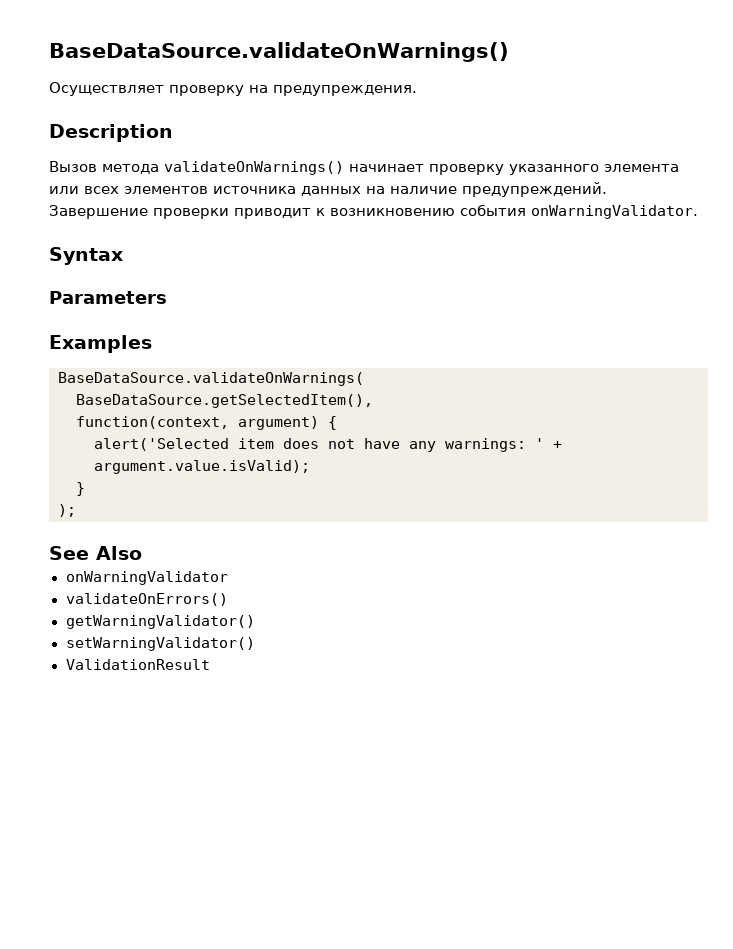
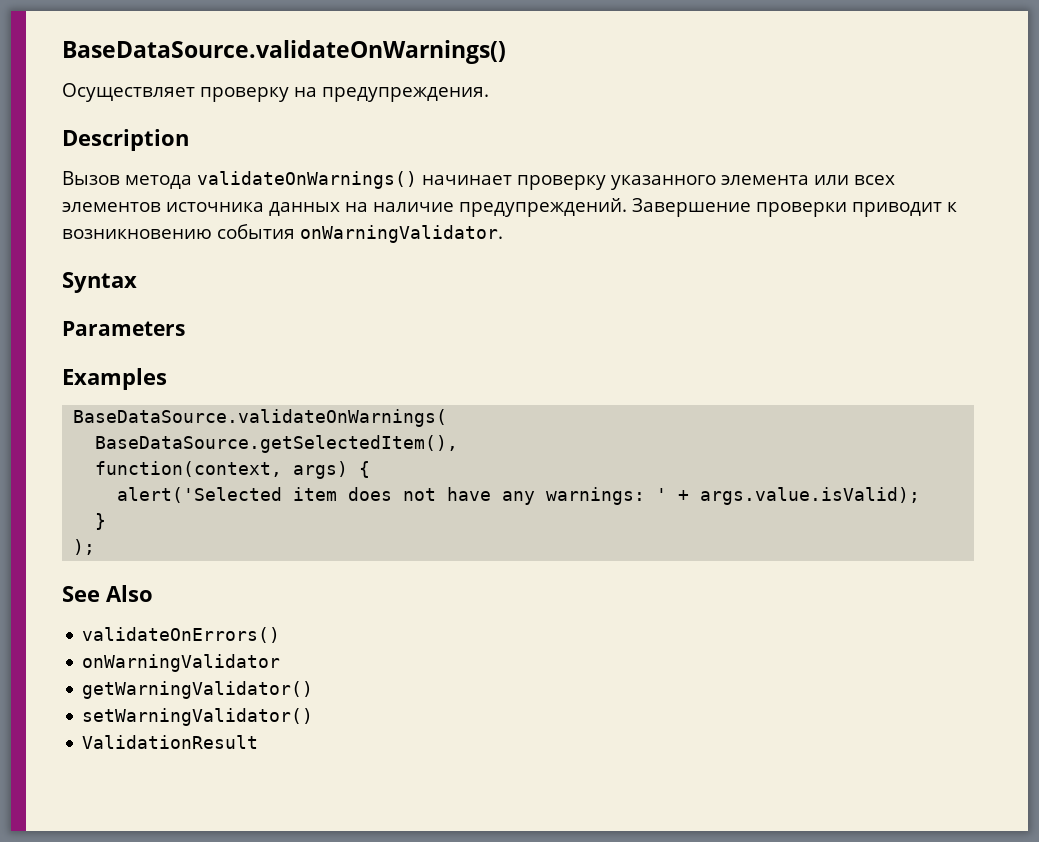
- function(context, argument) {
+ function(context, args) {
- alert('Selected item does not have any warnings: ' + argument.value.isValid);
+ alert('Selected item does not have any warnings: ' + args.value.isValid);
+ validateOnErrors()
- validateOnErrors()

